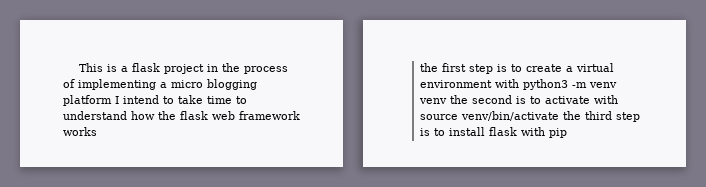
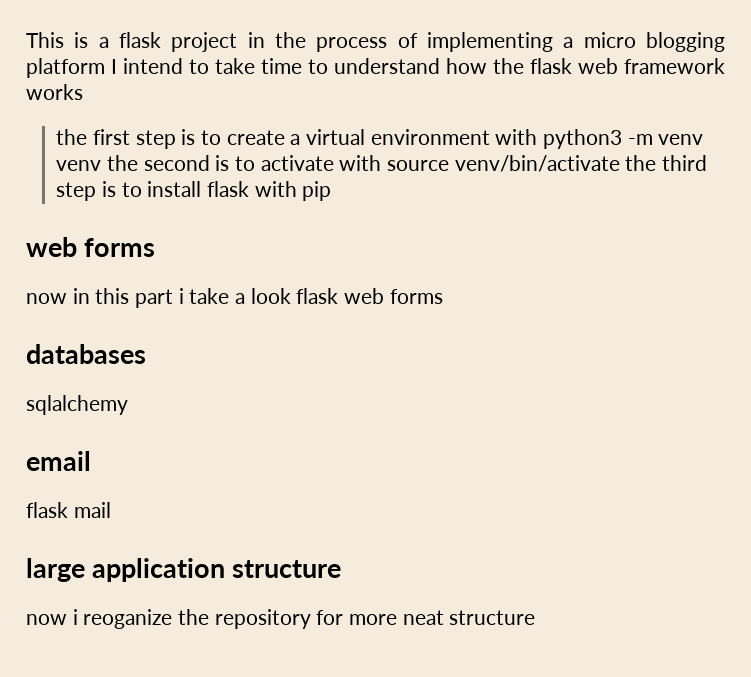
  the first step is to create a virtual environment with python3 -m venv venv the second is to activate with source venv/bin/activate the third step is to install flask with pip
+ web forms
+ now in this part i take a look flask web forms
+ databases
+ sqlalchemy
+ email
+ flask mail
+ large application structure
+ now i reoganize the repository for more neat structure

